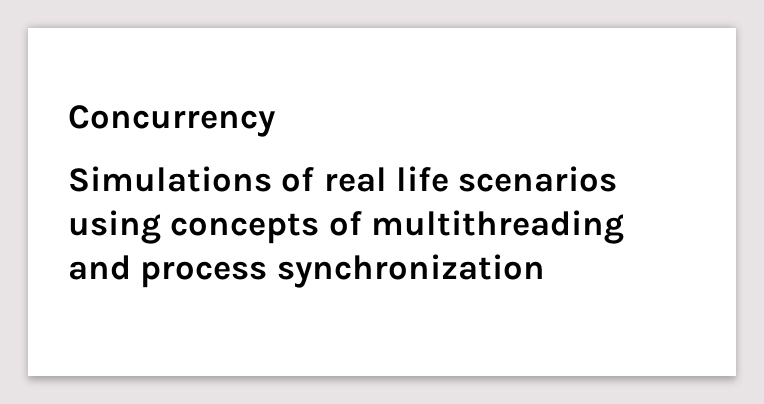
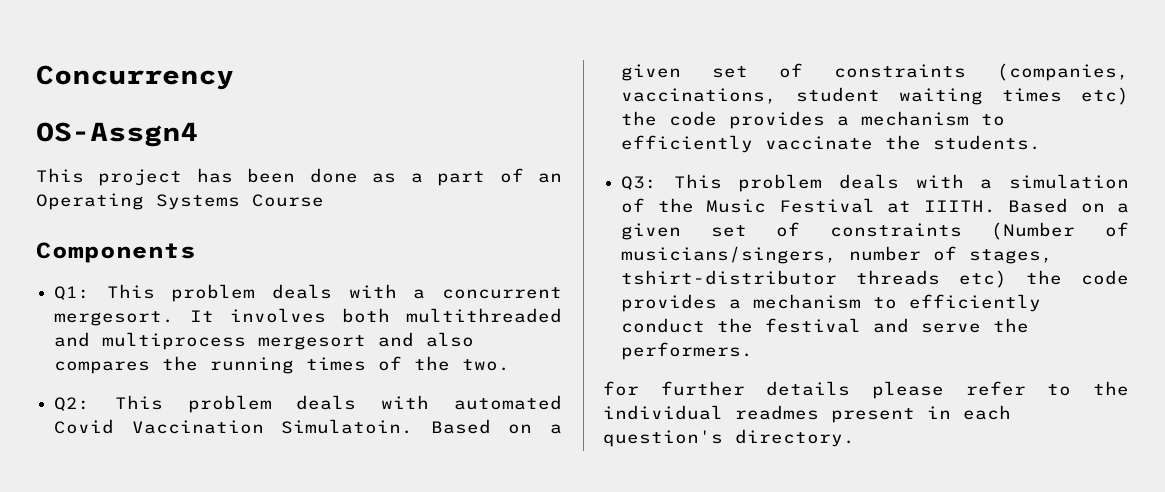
- Simulations of real life scenarios using concepts of multithreading and process synchronization
+ OS-Assgn4
+ This project has been done as a part of an Operating Systems Course
+ Components
+ Q1: This problem deals with a concurrent mergesort. It involves both multithreaded and multiprocess mergesort and also compares the running times of the two.
+ Q2: This problem deals with automated Covid Vaccination Simulatoin. Based on a given set of constraints (companies, vaccinations, student waiting times etc) the code provides a mechanism to efficiently vaccinate the students.
+ Q3: This problem deals with a simulation of the Music Festival at IIITH. Based on a given set of constraints (Number of musicians/singers, number of stages, tshirt-distributor threads etc) the code provides a mechanism to efficiently conduct the festival and serve the performers.
+ for further details please refer to the individual readmes present in each question's directory.

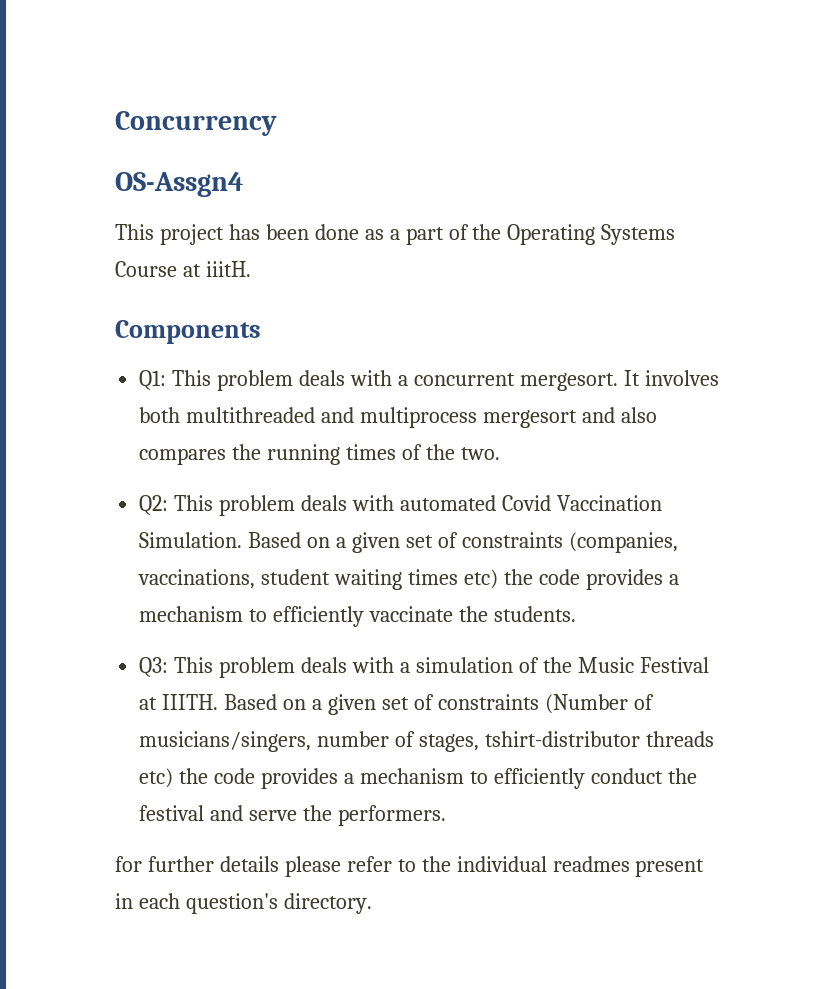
- This project has been done as a part of an Operating Systems Course
+ This project has been done as a part of the Operating Systems Course at iiitH.
- Q2: This problem deals with automated Covid Vaccination Simulatoin.
+ Q2: This problem deals with automated Covid Vaccination Simulation.

